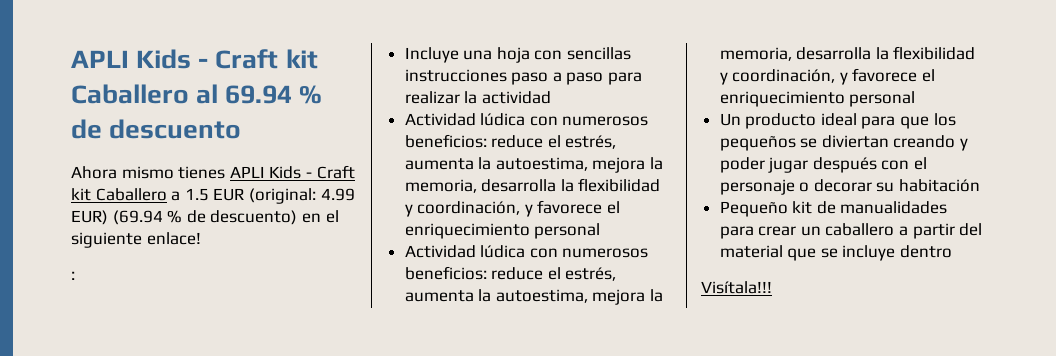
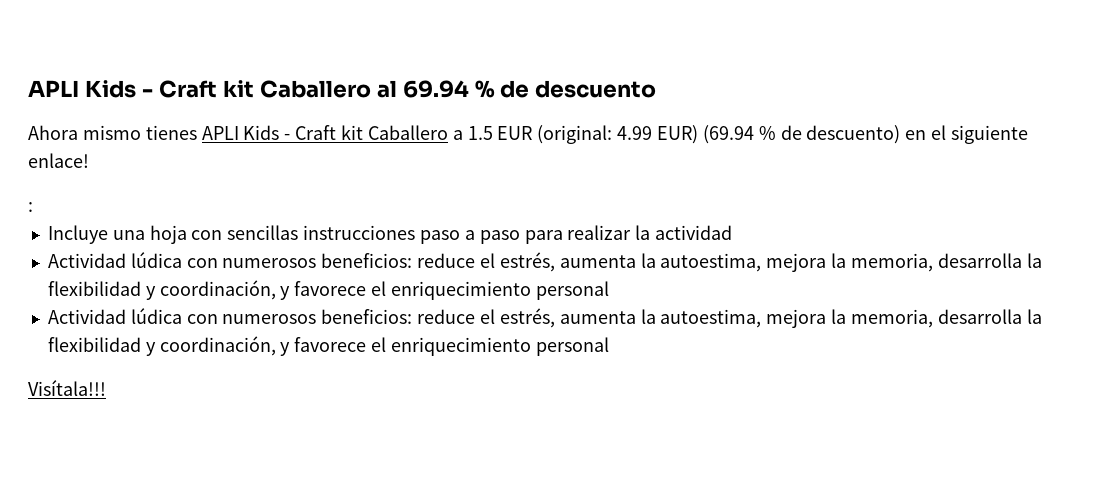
- Un producto ideal para que los pequeños se diviertan creando y poder jugar después con el personaje o decorar su habitación
- Pequeño kit de manualidades para crear un caballero a partir del material que se incluye dentro

